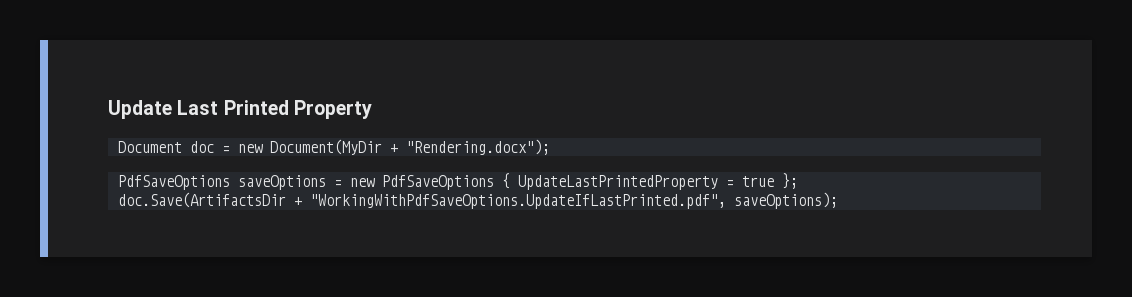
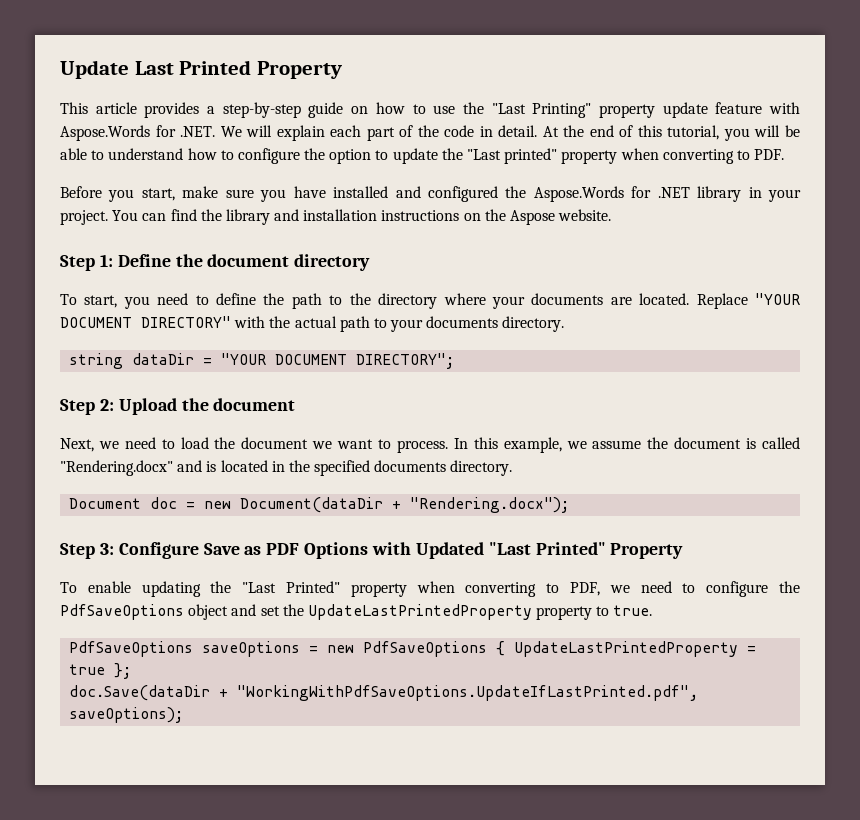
+ This article provides a step-by-step guide on how to use the "Last Printing" property update feature with Aspose.Words for .NET. We will explain each part of the code in detail. At the end of this tutorial, you will be able to understand how to configure the option to update the "Last printed" property when converting to PDF.
+ Before you start, make sure you have installed and configured the Aspose.Words for .NET library in your project. You can find the library and installation instructions on the Aspose website.
+ Step 1: Define the document directory
+ To start, you need to define the path to the directory where your documents are located. Replace "YOUR DOCUMENT DIRECTORY" with the actual path to your documents directory.
+ string dataDir = "YOUR DOCUMENT DIRECTORY";
+ Step 2: Upload the document
+ Next, we need to load the document we want to process. In this example, we assume the document is called "Rendering.docx" and is located in the specified documents directory.
- Document doc = new Document(MyDir + "Rendering.docx");
+ Document doc = new Document(dataDir + "Rendering.docx");
+ Step 3: Configure Save as PDF Options with Updated "Last Printed" Property
+ To enable updating the "Last Printed" property when converting to PDF, we need to configure the PdfSaveOptions object and set the UpdateLastPrintedProperty property to true.
- doc.Save(ArtifactsDir + "WorkingWithPdfSaveOptions.UpdateIfLastPrinted.pdf", saveOptions);
+ doc.Save(dataDir + "WorkingWithPdfSaveOptions.UpdateIfLastPrinted.pdf", saveOptions);

